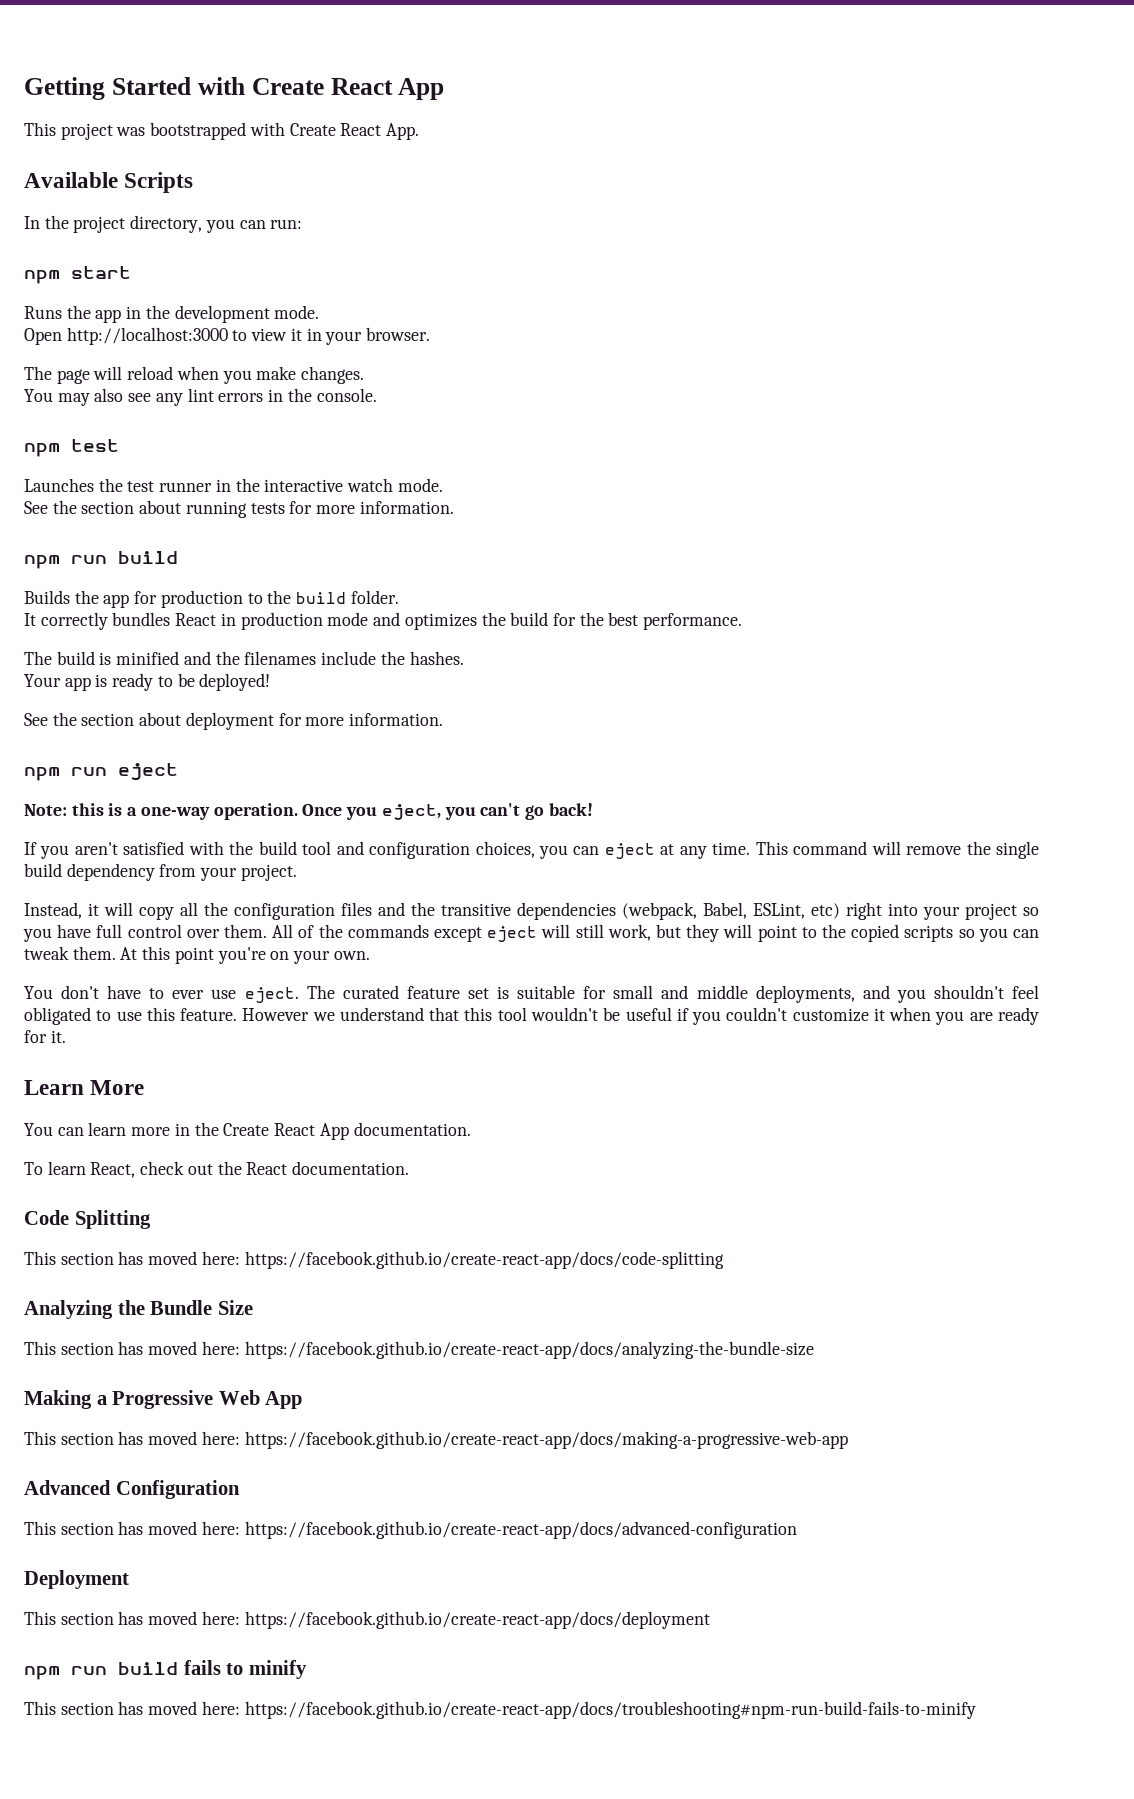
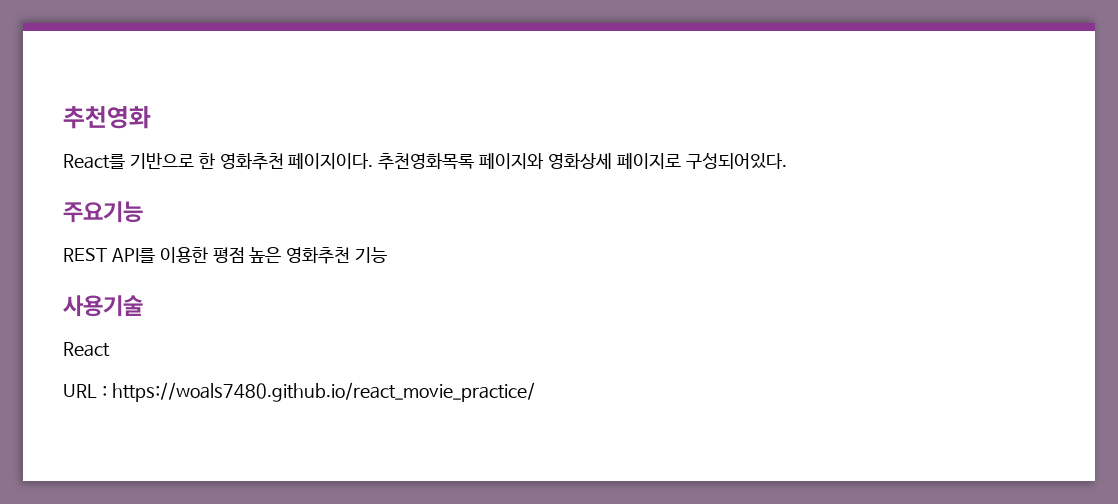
- Getting Started with Create React App
- This project was bootstrapped with Create React App.
- Available Scripts
- In the project directory, you can run:
- npm start
- Runs the app in the development mode.
- Open http://localhost:3000 to view it in your browser.
- The page will reload when you make changes.
- You may also see any lint errors in the console.
- npm test
- Launches the test runner in the interactive watch mode.
- See the section about running tests for more information.
- npm run build
- Builds the app for production to the build folder.
- It correctly bundles React in production mode and optimizes the build for the best performance.
- The build is minified and the filenames include the hashes.
- Your app is ready to be deployed!
- See the section about deployment for more information.
- npm run eject
- Note: this is a one-way operation. Once you eject, you can't go back!
- If you aren't satisfied with the build tool and configuration choices, you can eject at any time. This command will remove the single build dependency from your project.
- Instead, it will copy all the configuration files and the transitive dependencies (webpack, Babel, ESLint, etc) right into your project so you have full control over them. All of the commands except eject will still work, but they will point to the copied scripts so you can tweak them. At this point you're on your own.
- You don't have to ever use eject. The curated feature set is suitable for small and middle deployments, and you shouldn't feel obligated to use this feature. However we understand that this tool wouldn't be useful if you couldn't customize it when you are ready for it.
- Learn More
- You can learn more in the Create React App documentation.
- To learn React, check out the React documentation.
- Code Splitting
- This section has moved here: https://facebook.github.io/create-react-app/docs/code-splitting
- Analyzing the Bundle Size
- This section has moved here: https://facebook.github.io/create-react-app/docs/analyzing-the-bundle-size
- Making a Progressive Web App
- This section has moved here: https://facebook.github.io/create-react-app/docs/making-a-progressive-web-app
- Advanced Configuration
- This section has moved here: https://facebook.github.io/create-react-app/docs/advanced-configuration
- Deployment
- This section has moved here: https://facebook.github.io/create-react-app/docs/deployment
- npm run build fails to minify
- This section has moved here: https://facebook.github.io/create-react-app/docs/troubleshooting#npm-run-build-fails-to-minify
+ 추천영화
+ React를 기반으로 한 영화추천 페이지이다. 추천영화목록 페이지와 영화상세 페이지로 구성되어있다.
+ 주요기능
+ REST API를 이용한 평점 높은 영화추천 기능
+ 사용기술
+ React
+ URL : https://woals7480.github.io/react_movie_practice/

